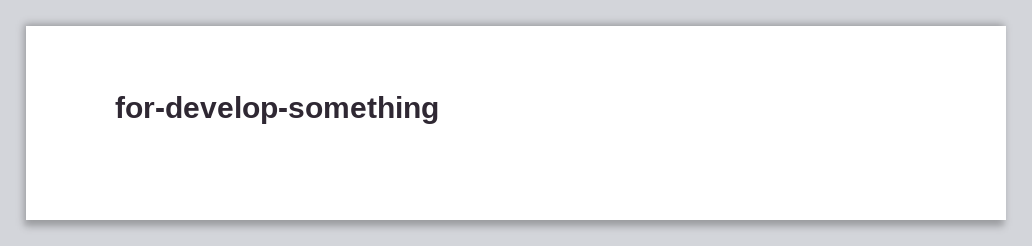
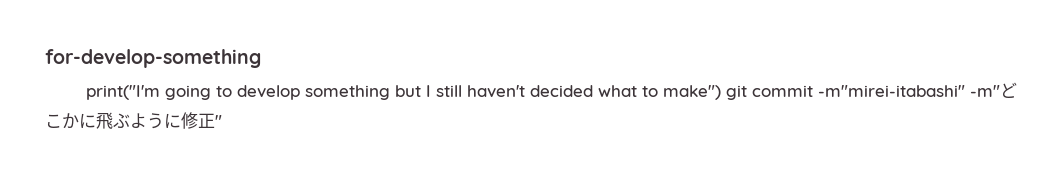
+ print("I'm going to develop something but I still haven't decided what to make") git commit -m"mirei-itabashi" -m"どこかに飛ぶように修正"

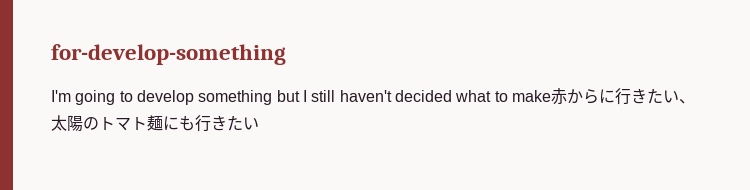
- print("I'm going to develop something but I still haven't decided what to make") git commit -m"mirei-itabashi" -m"どこかに飛ぶように修正"
+ I'm going to develop something but I still haven't decided what to make赤からに行きたい、太陽のトマト麺にも行きたい

